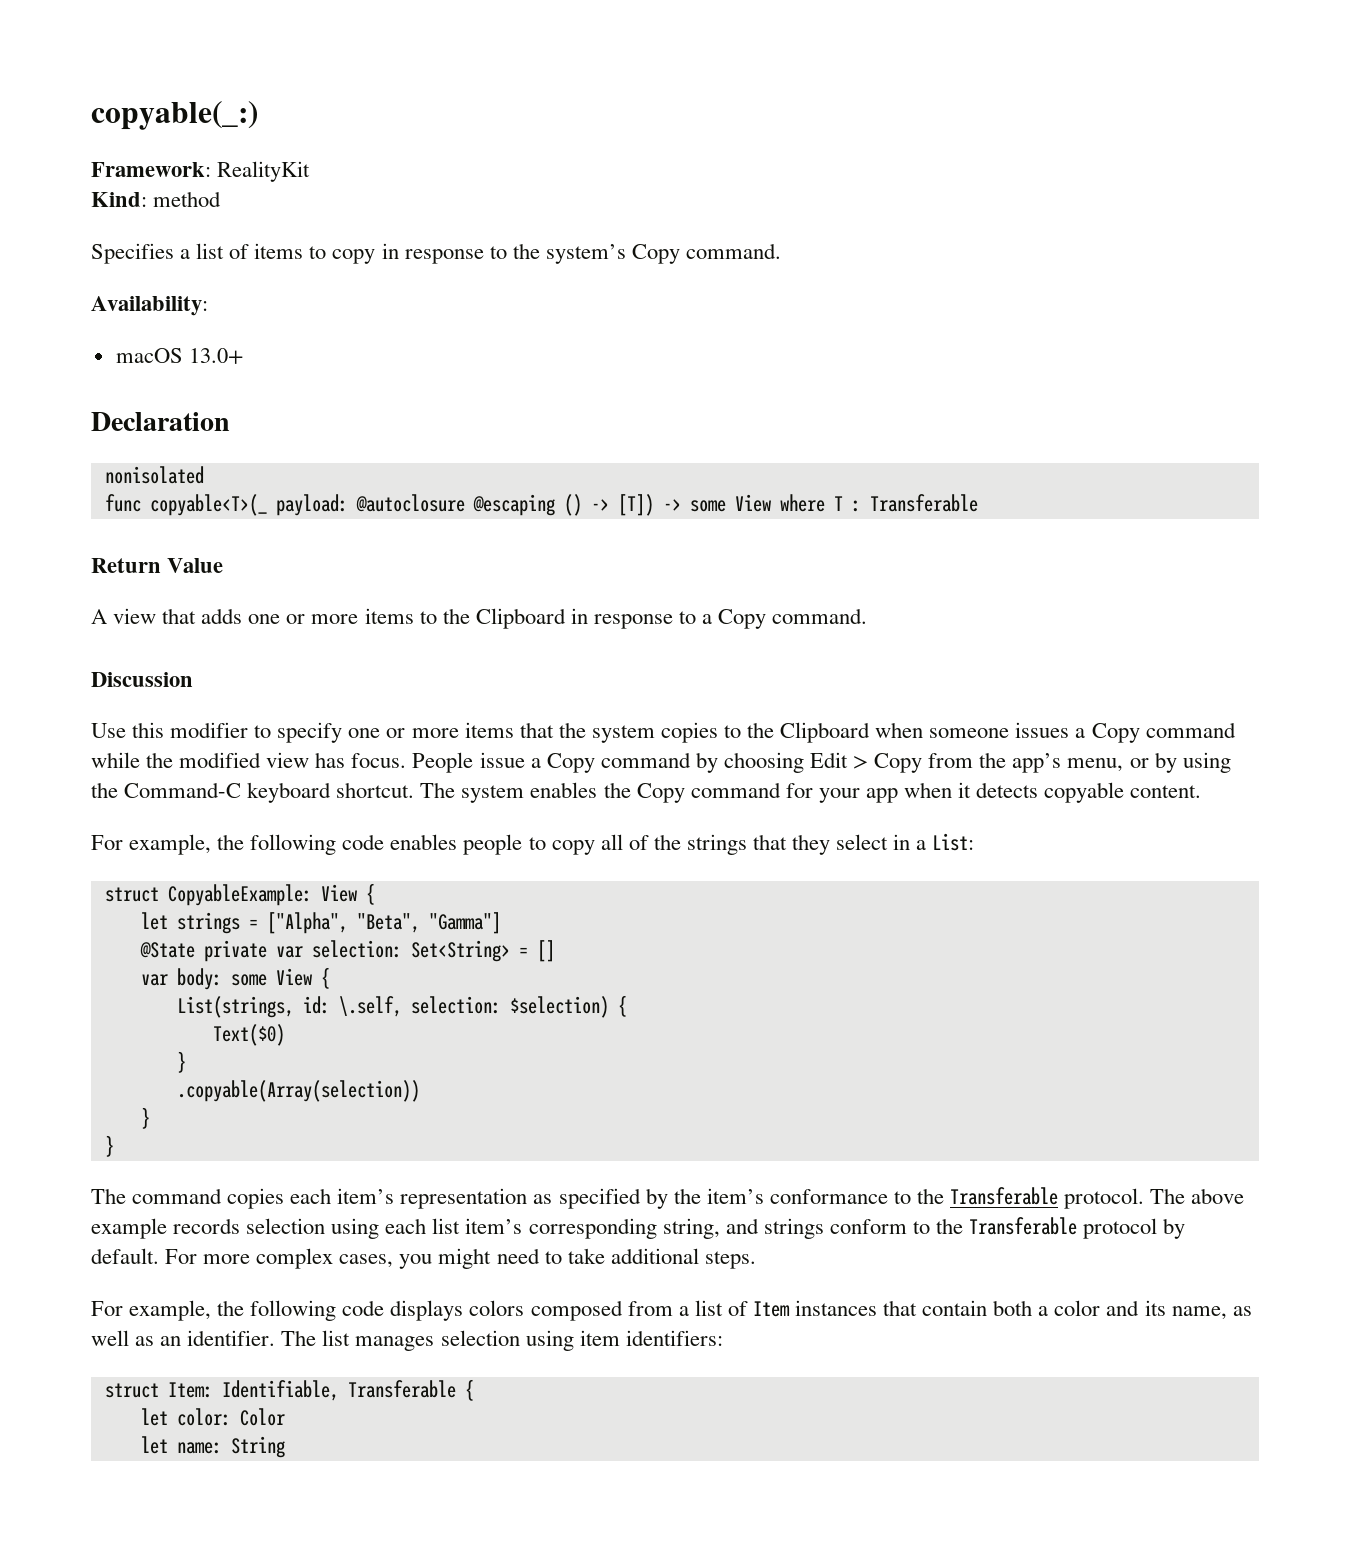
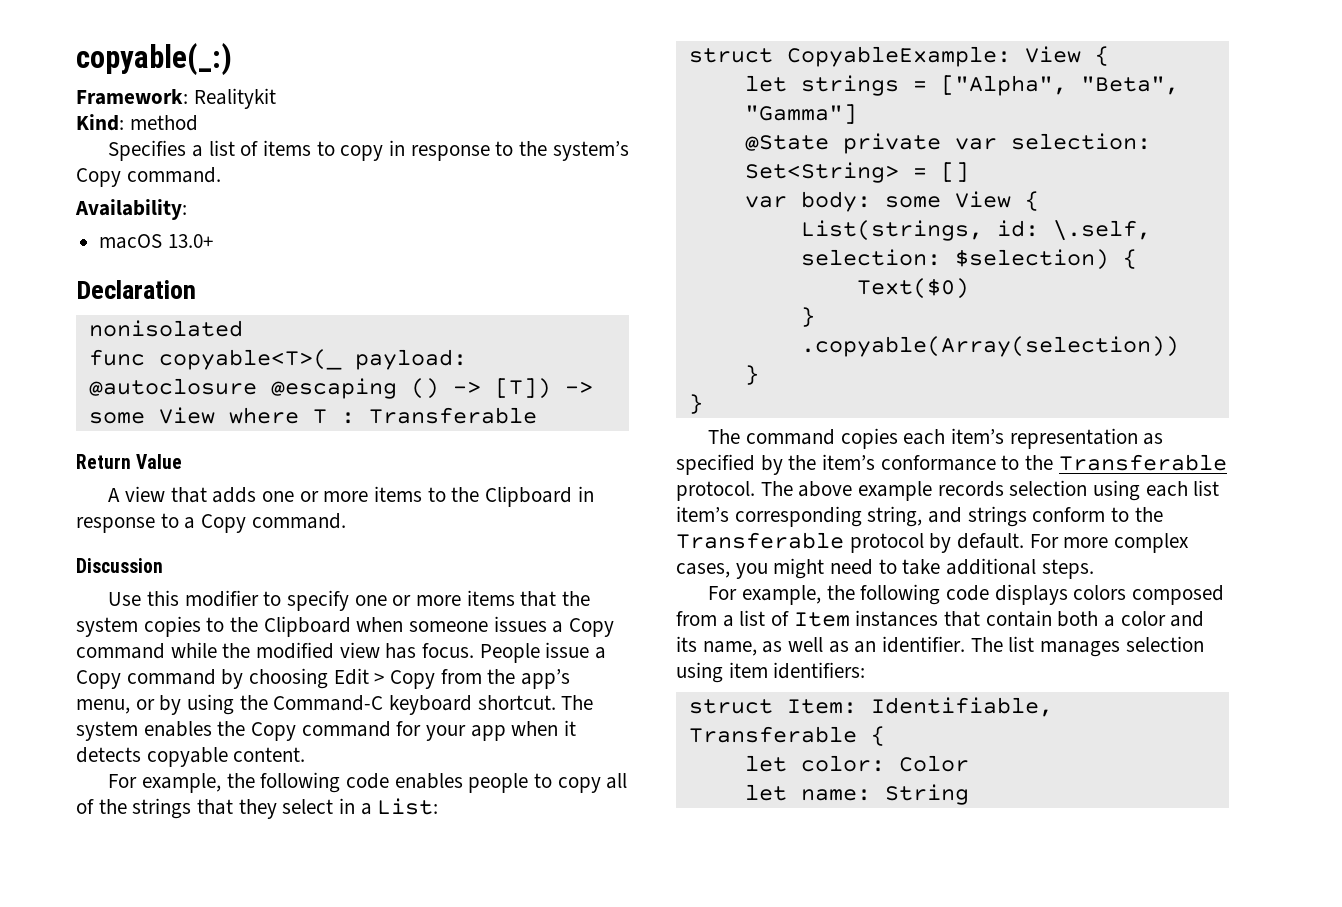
- Framework: RealityKit
+ Framework: Realitykit

